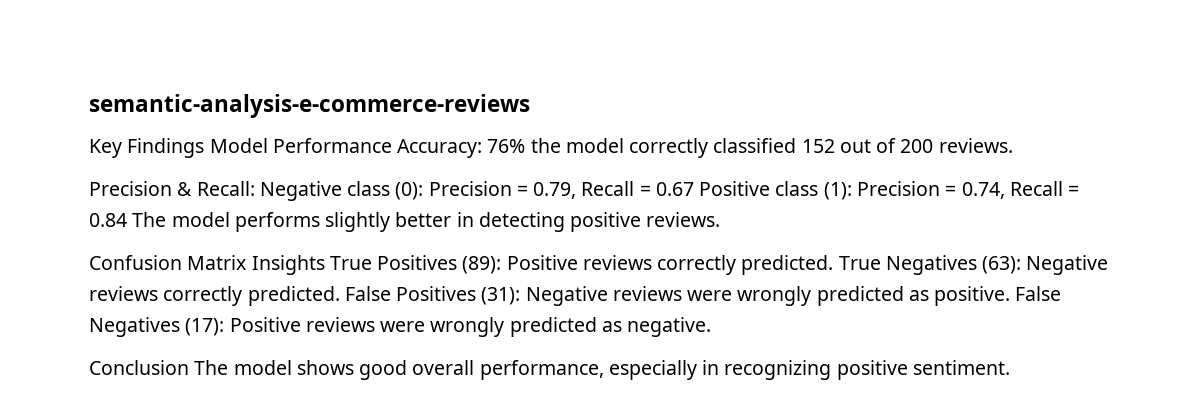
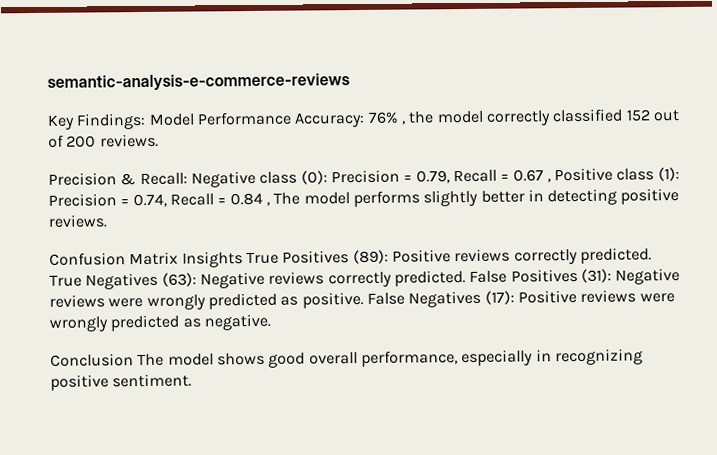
- Key Findings Model Performance Accuracy: 76% the model correctly classified 152 out of 200 reviews.
+ Key Findings: Model Performance Accuracy: 76% , the model correctly classified 152 out of 200 reviews.
- Precision & Recall: Negative class (0): Precision = 0.79, Recall = 0.67 Positive class (1): Precision = 0.74, Recall = 0.84 The model performs slightly better in detecting positive reviews.
+ Precision & Recall: Negative class (0): Precision = 0.79, Recall = 0.67 , Positive class (1): Precision = 0.74, Recall = 0.84 , The model performs slightly better in detecting positive reviews.

